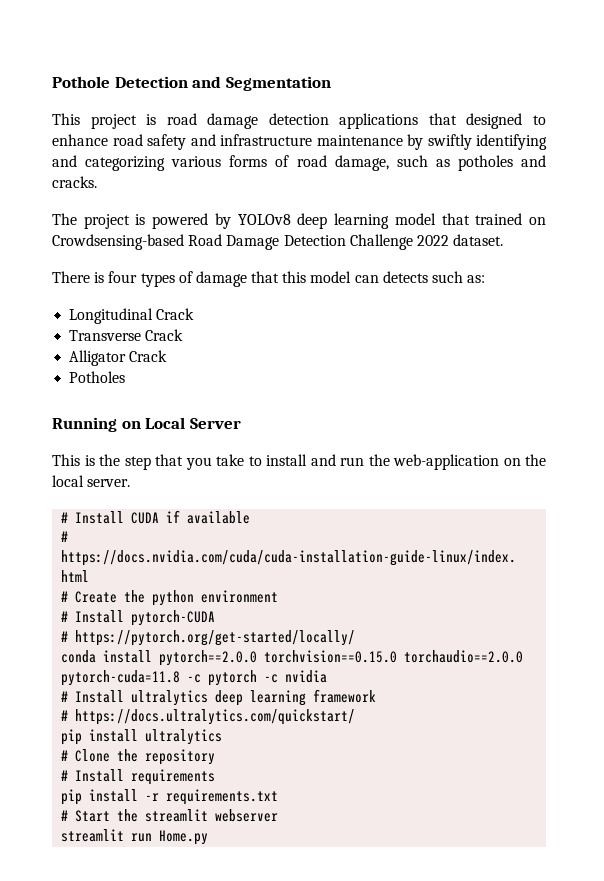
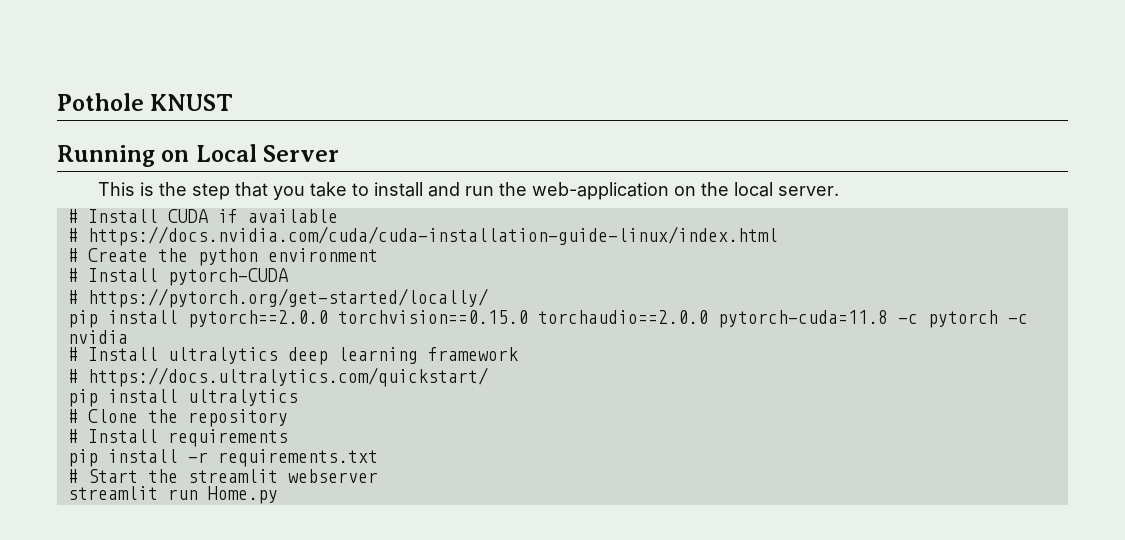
- Pothole Detection and Segmentation
- This project is road damage detection applications that designed to enhance road safety and infrastructure maintenance by swiftly identifying and categorizing various forms of road damage, such as potholes and cracks.
- The project is powered by YOLOv8 deep learning model that trained on Crowdsensing-based Road Damage Detection Challenge 2022 dataset.
- There is four types of damage that this model can detects such as:
- Longitudinal Crack
- Transverse Crack
- Alligator Crack
- Potholes
+ Pothole KNUST
- conda install pytorch==2.0.0 torchvision==0.15.0 torchaudio==2.0.0 pytorch-cuda=11.8 -c pytorch -c nvidia
+ pip install pytorch==2.0.0 torchvision==0.15.0 torchaudio==2.0.0 pytorch-cuda=11.8 -c pytorch -c nvidia

